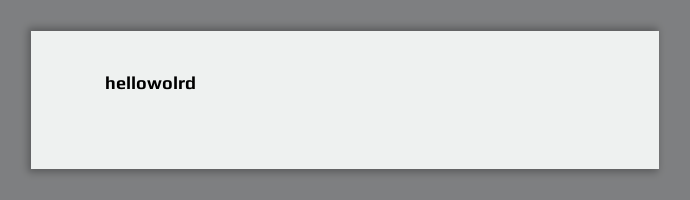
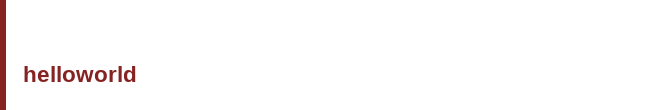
- hellowolrd
+ helloworld

